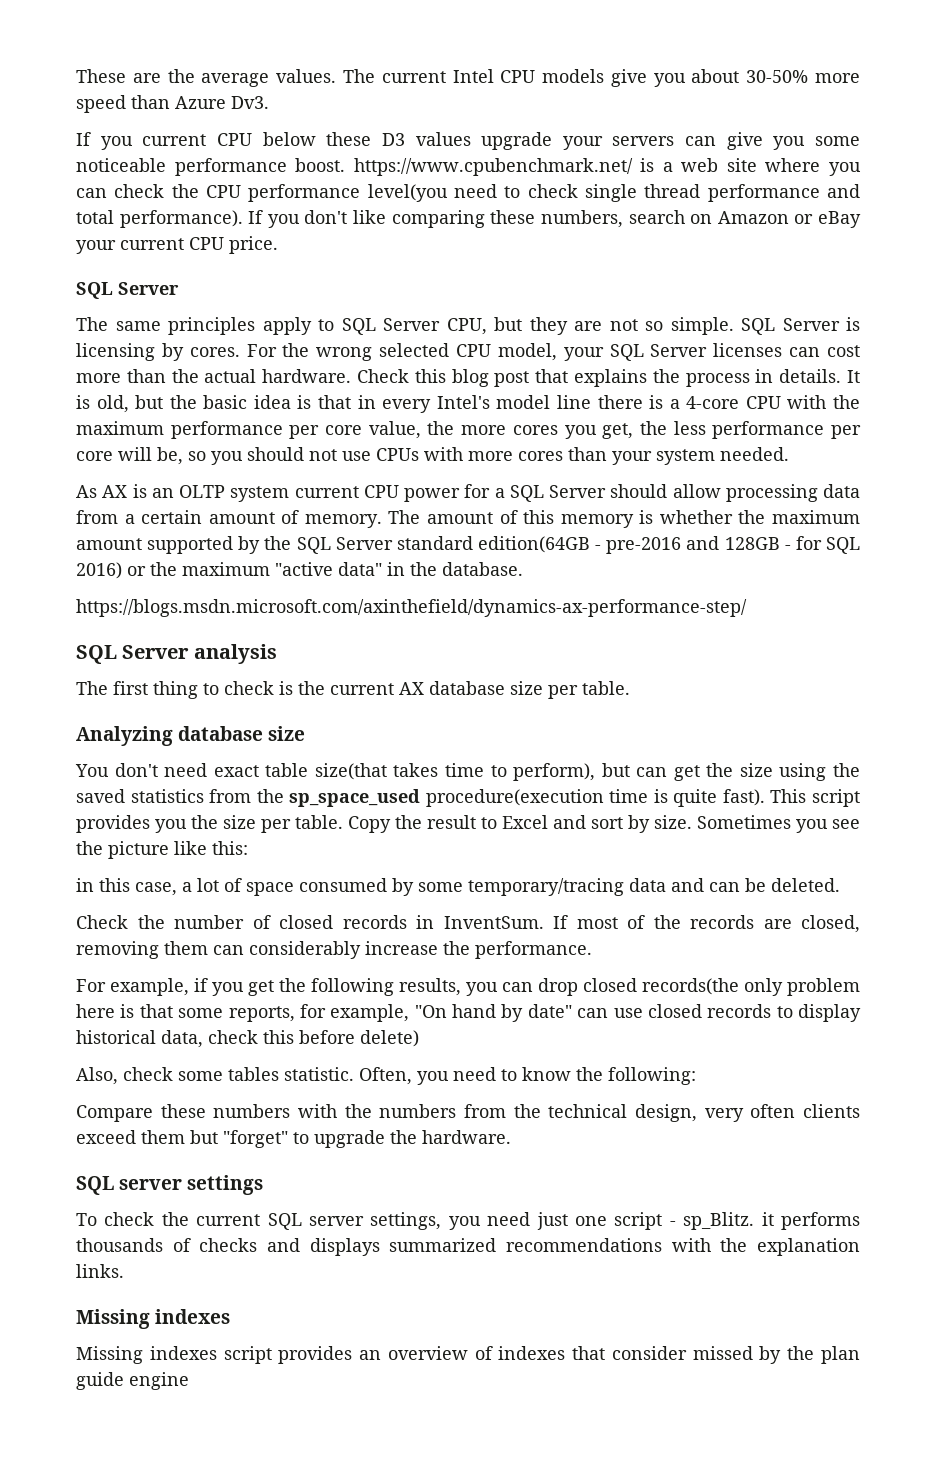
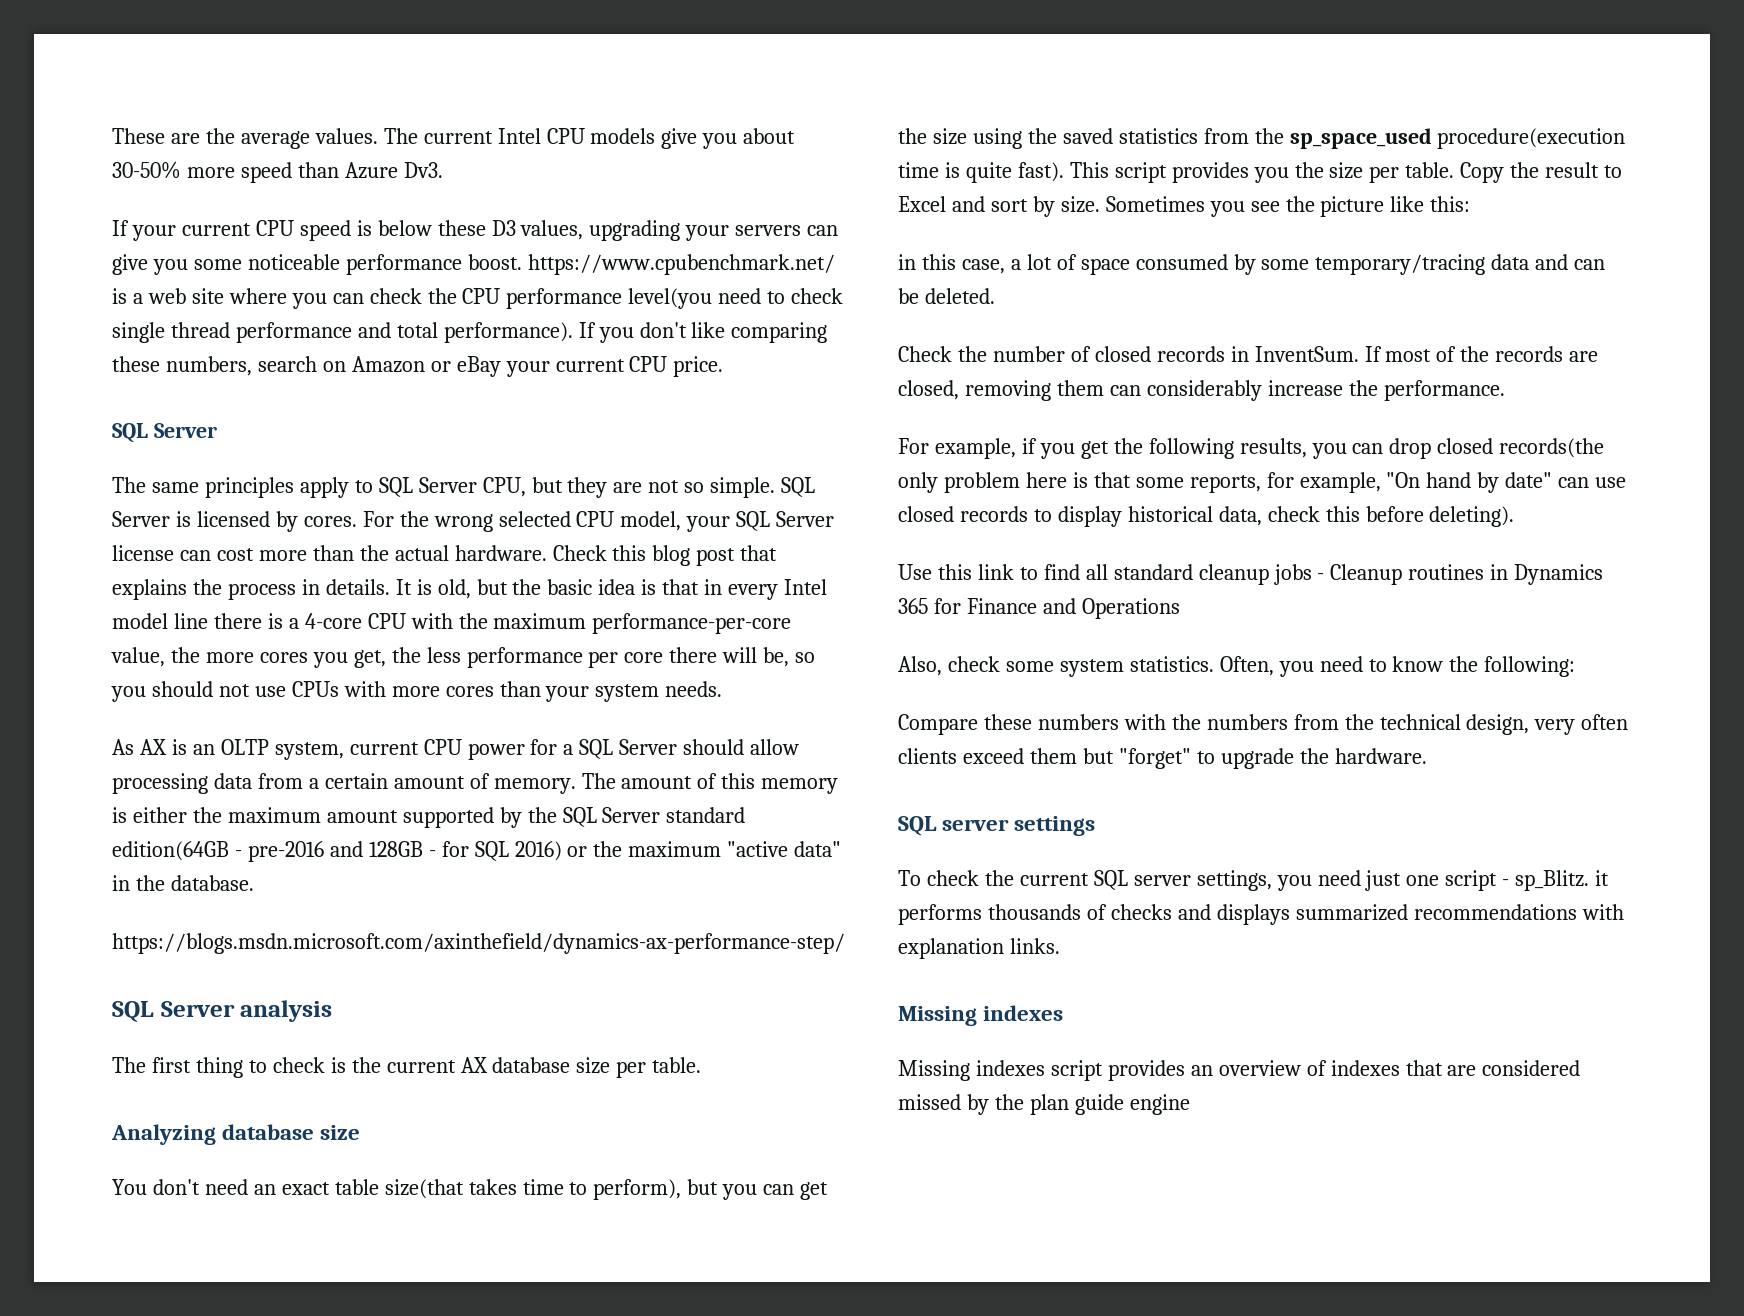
- If you current CPU below these D3 values upgrade your servers can give you some noticeable performance boost. https://www.cpubenchmark.net/ is a web site where you can check the CPU performance level(you need to check single thread performance and total performance).
+ If your current CPU speed is below these D3 values, upgrading your servers can give you some noticeable performance boost. https://www.cpubenchmark.net/ is a web site where you can check the CPU performance level(you need to check single thread performance and total performance).
- SQL Server is licensing by cores.
+ SQL Server is licensed by cores.
- For the wrong selected CPU model, your SQL Server licenses can cost more than the actual hardware.
+ For the wrong selected CPU model, your SQL Server license can cost more than the actual hardware.
- It is old, but the basic idea is that in every Intel's model line there is a 4-core CPU with the maximum performance per core value, the more cores you get, the less performance per core will be, so you should not use CPUs with more cores than your system needed.
+ It is old, but the basic idea is that in every Intel model line there is a 4-core CPU with the maximum performance-per-core value, the more cores you get, the less performance per core there will be, so you should not use CPUs with more cores than your system needs.
- As AX is an OLTP system current CPU power for a SQL Server should allow processing data from a certain amount of memory.
+ As AX is an OLTP system, current CPU power for a SQL Server should allow processing data from a certain amount of memory.
- The amount of this memory is whether the maximum amount supported by the SQL Server standard edition(64GB - pre-2016 and 128GB - for SQL 2016) or the maximum "active data" in the database.
+ The amount of this memory is either the maximum amount supported by the SQL Server standard edition(64GB - pre-2016 and 128GB - for SQL 2016) or the maximum "active data" in the database.
- You don't need exact table size(that takes time to perform), but can get the size using the saved statistics from the sp_space_used procedure(execution time is quite fast).
+ You don't need an exact table size(that takes time to perform), but you can get the size using the saved statistics from the sp_space_used procedure(execution time is quite fast).
- For example, if you get the following results, you can drop closed records(the only problem here is that some reports, for example, "On hand by date" can use closed records to display historical data, check this before delete)
+ For example, if you get the following results, you can drop closed records(the only problem here is that some reports, for example, "On hand by date" can use closed records to display historical data, check this before deleting).
+ Use this link to find all standard cleanup jobs - Cleanup routines in Dynamics 365 for Finance and Operations
- Also, check some tables statistic.
+ Also, check some system statistics.
- To check the current SQL server settings, you need just one script - sp_Blitz. it performs thousands of checks and displays summarized recommendations with the explanation links.
+ To check the current SQL server settings, you need just one script - sp_Blitz. it performs thousands of checks and displays summarized recommendations with explanation links.
- Missing indexes script provides an overview of indexes that consider missed by the plan guide engine
+ Missing indexes script provides an overview of indexes that are considered missed by the plan guide engine

